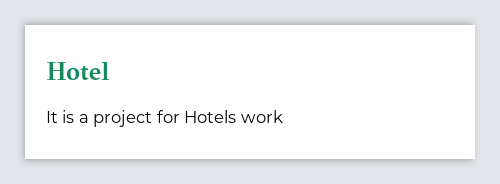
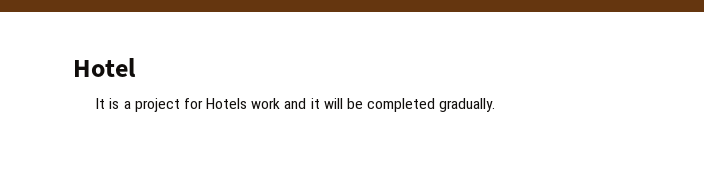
- It is a project for Hotels work
+ It is a project for Hotels work and it will be completed gradually.

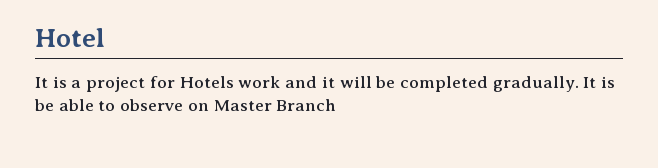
+ It is be able to observe on Master Branch

